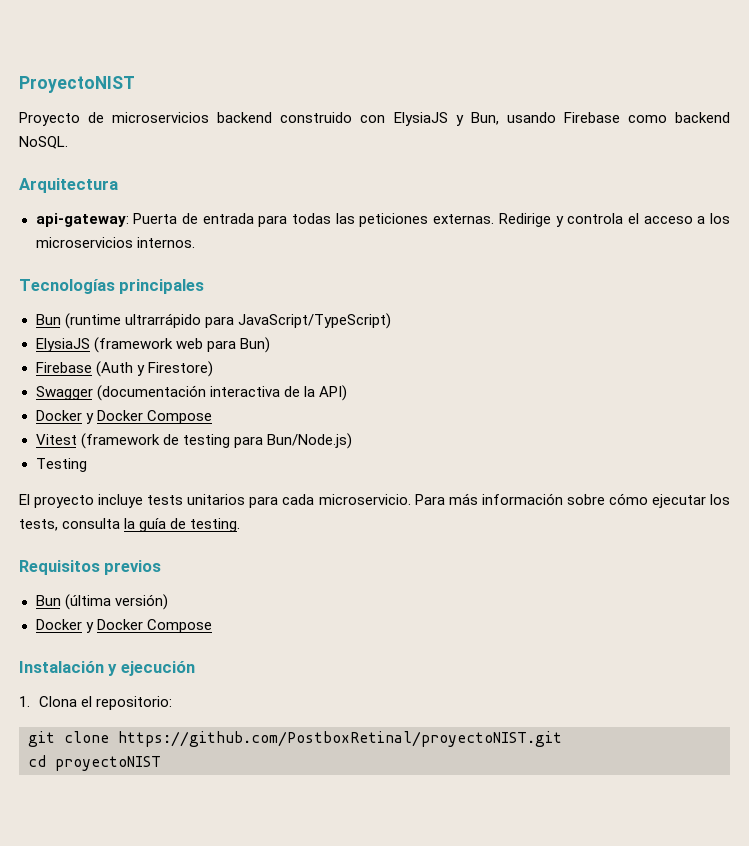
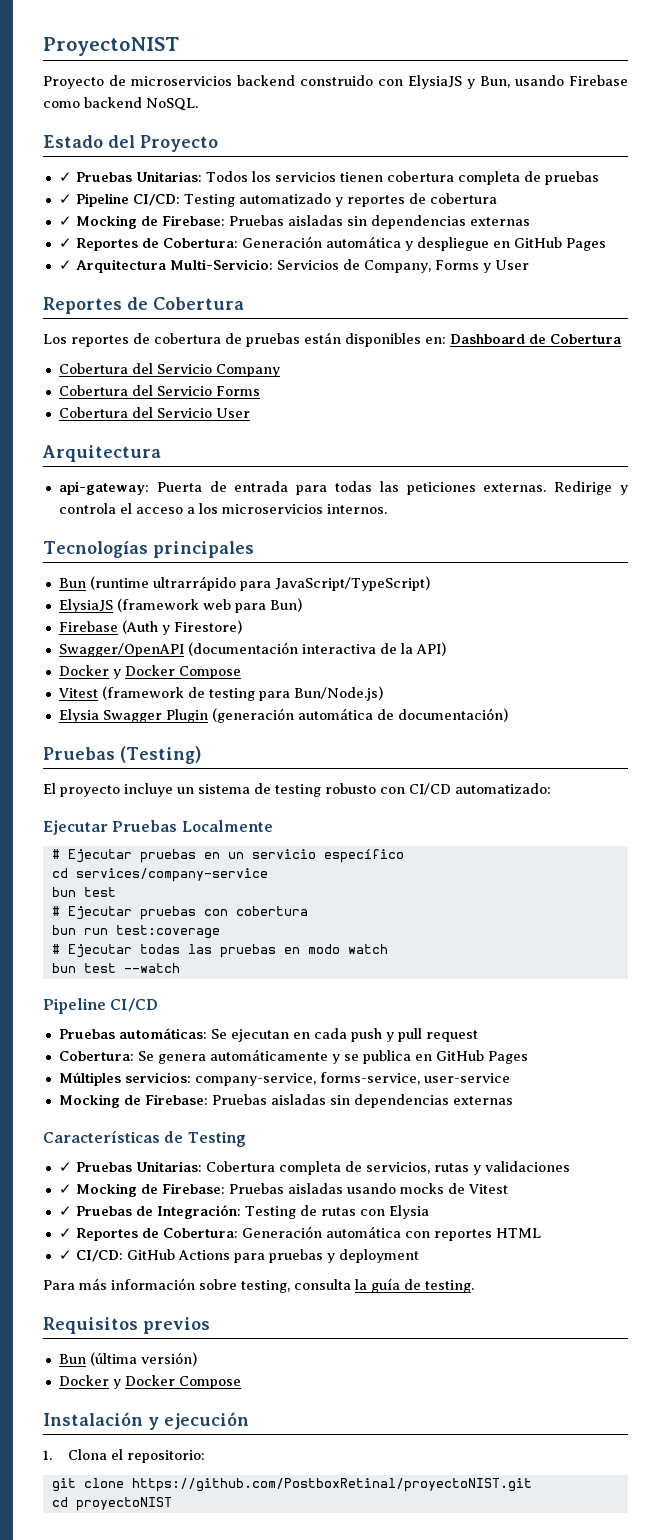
+ Estado del Proyecto
+ ✓ Pruebas Unitarias: Todos los servicios tienen cobertura completa de pruebas
+ ✓ Pipeline CI/CD: Testing automatizado y reportes de cobertura
+ ✓ Mocking de Firebase: Pruebas aisladas sin dependencias externas
+ ✓ Reportes de Cobertura: Generación automática y despliegue en GitHub Pages
+ ✓ Arquitectura Multi-Servicio: Servicios de Company, Forms y User
+ Reportes de Cobertura
+ Los reportes de cobertura de pruebas están disponibles en: Dashboard de Cobertura
+ Cobertura del Servicio Company
+ Cobertura del Servicio Forms
+ Cobertura del Servicio User
- Swagger (documentación interactiva de la API)
+ Swagger/OpenAPI (documentación interactiva de la API)
- Testing
- El proyecto incluye tests unitarios para cada microservicio. Para más información sobre cómo ejecutar los tests, consulta la guía de testing.
+ Elysia Swagger Plugin (generación automática de documentación)
+ Pruebas (Testing)
+ El proyecto incluye un sistema de testing robusto con CI/CD automatizado:
+ Ejecutar Pruebas Localmente
+ # Ejecutar pruebas en un servicio específico
+ cd services/company-service
+ bun test
+ # Ejecutar pruebas con cobertura
+ bun run test:coverage
+ # Ejecutar todas las pruebas en modo watch
+ bun test --watch
+ Pipeline CI/CD
+ Pruebas automáticas: Se ejecutan en cada push y pull request
+ Cobertura: Se genera automáticamente y se publica en GitHub Pages
+ Múltiples servicios: company-service, forms-service, user-service
+ Mocking de Firebase: Pruebas aisladas sin dependencias externas
+ Características de Testing
+ ✓ Pruebas Unitarias: Cobertura completa de servicios, rutas y validaciones
+ ✓ Mocking de Firebase: Pruebas aisladas usando mocks de Vitest
+ ✓ Pruebas de Integración: Testing de rutas con Elysia
+ ✓ Reportes de Cobertura: Generación automática con reportes HTML
+ ✓ CI/CD: GitHub Actions para pruebas y deployment
+ Para más información sobre testing, consulta la guía de testing.

